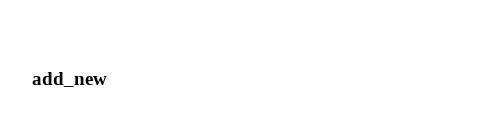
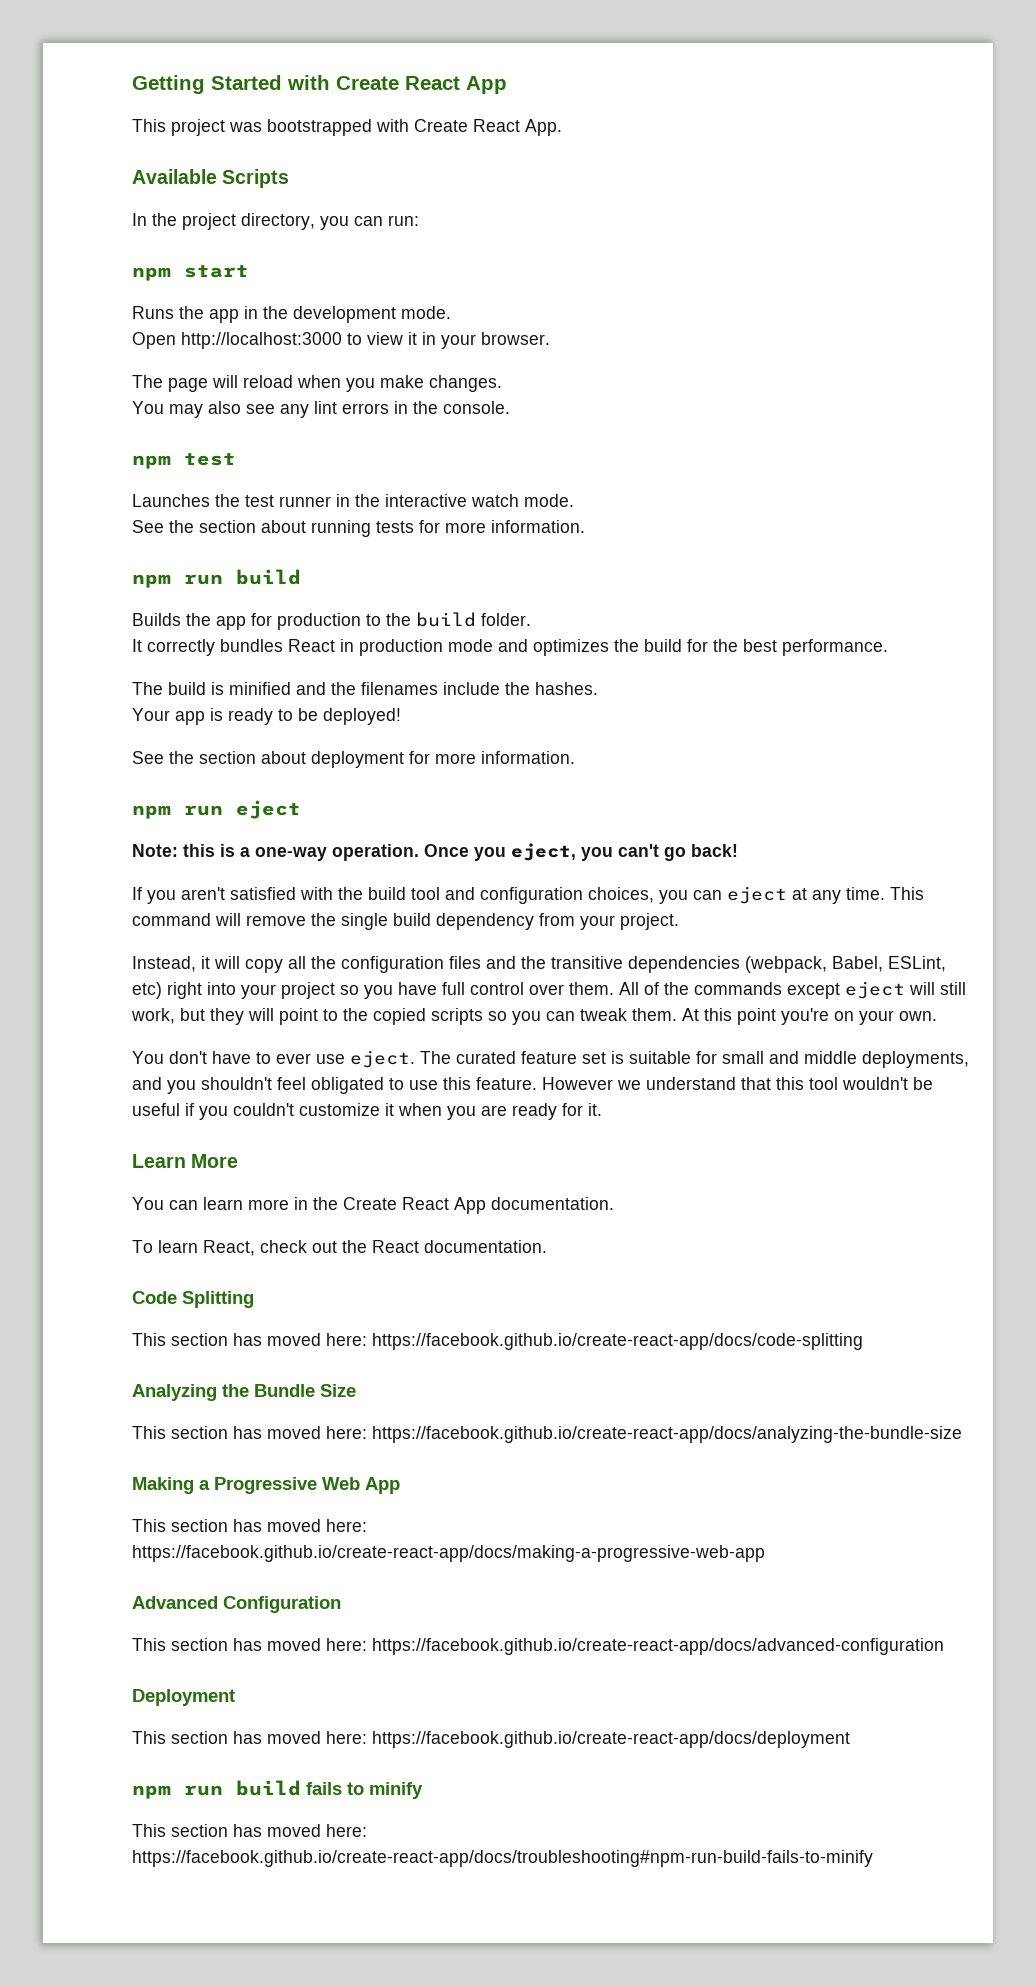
- add_new
+ Getting Started with Create React App
+ This project was bootstrapped with Create React App.
+ Available Scripts
+ In the project directory, you can run:
+ npm start
+ Runs the app in the development mode.
+ Open http://localhost:3000 to view it in your browser.
+ The page will reload when you make changes.
+ You may also see any lint errors in the console.
+ npm test
+ Launches the test runner in the interactive watch mode.
+ See the section about running tests for more information.
+ npm run build
+ Builds the app for production to the build folder.
+ It correctly bundles React in production mode and optimizes the build for the best performance.
+ The build is minified and the filenames include the hashes.
+ Your app is ready to be deployed!
+ See the section about deployment for more information.
+ npm run eject
+ Note: this is a one-way operation. Once you eject, you can't go back!
+ If you aren't satisfied with the build tool and configuration choices, you can eject at any time. This command will remove the single build dependency from your project.
+ Instead, it will copy all the configuration files and the transitive dependencies (webpack, Babel, ESLint, etc) right into your project so you have full control over them. All of the commands except eject will still work, but they will point to the copied scripts so you can tweak them. At this point you're on your own.
+ You don't have to ever use eject. The curated feature set is suitable for small and middle deployments, and you shouldn't feel obligated to use this feature. However we understand that this tool wouldn't be useful if you couldn't customize it when you are ready for it.
+ Learn More
+ You can learn more in the Create React App documentation.
+ To learn React, check out the React documentation.
+ Code Splitting
+ This section has moved here: https://facebook.github.io/create-react-app/docs/code-splitting
+ Analyzing the Bundle Size
+ This section has moved here: https://facebook.github.io/create-react-app/docs/analyzing-the-bundle-size
+ Making a Progressive Web App
+ This section has moved here: https://facebook.github.io/create-react-app/docs/making-a-progressive-web-app
+ Advanced Configuration
+ This section has moved here: https://facebook.github.io/create-react-app/docs/advanced-configuration
+ Deployment
+ This section has moved here: https://facebook.github.io/create-react-app/docs/deployment
+ npm run build fails to minify
+ This section has moved here: https://facebook.github.io/create-react-app/docs/troubleshooting#npm-run-build-fails-to-minify

